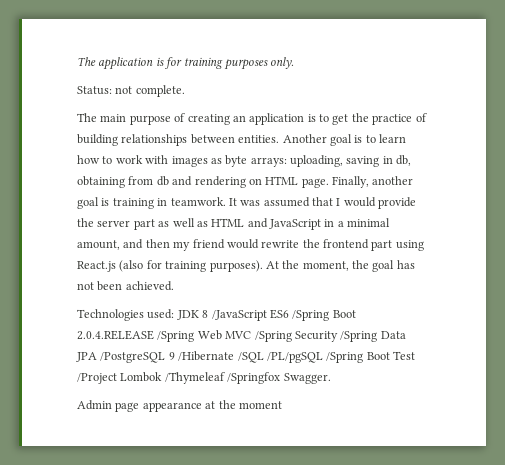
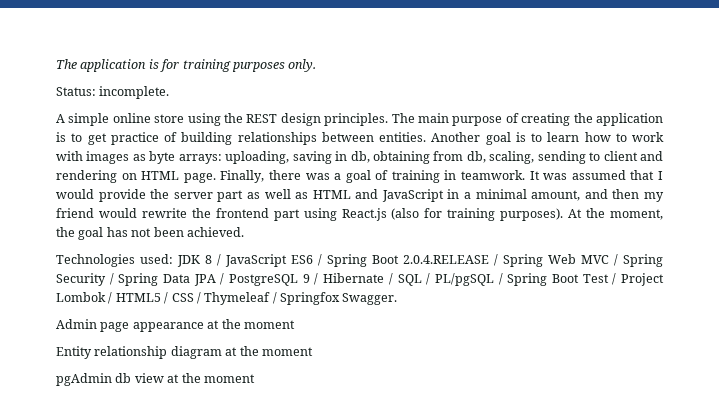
- Status: not complete.
- The main purpose of creating an application is to get the practice of building relationships between entities.
+ Status: incomplete.
+ A simple online store using the REST design principles. The main purpose of creating the application is to get practice of building relationships between entities.
- Another goal is to learn how to work with images as byte arrays: uploading, saving in db, obtaining from db and rendering on HTML page.
+ Another goal is to learn how to work with images as byte arrays: uploading, saving in db, obtaining from db, scaling, sending to client and rendering on HTML page.
- Finally, another goal is training in teamwork.
+ Finally, there was a goal of training in teamwork.
- Technologies used: JDK 8 /JavaScript ES6 /Spring Boot 2.0.4.RELEASE /Spring Web MVC /Spring Security /Spring Data JPA /PostgreSQL 9 /Hibernate /SQL /PL/pgSQL /Spring Boot Test /Project Lombok /Thymeleaf /Springfox Swagger.
+ Technologies used: JDK 8 / JavaScript ES6 / Spring Boot 2.0.4.RELEASE / Spring Web MVC / Spring Security / Spring Data JPA / PostgreSQL 9 / Hibernate / SQL / PL/pgSQL / Spring Boot Test / Project Lombok / HTML5 / CSS / Thymeleaf / Springfox Swagger.
+ Entity relationship diagram at the moment
+ pgAdmin db view at the moment

